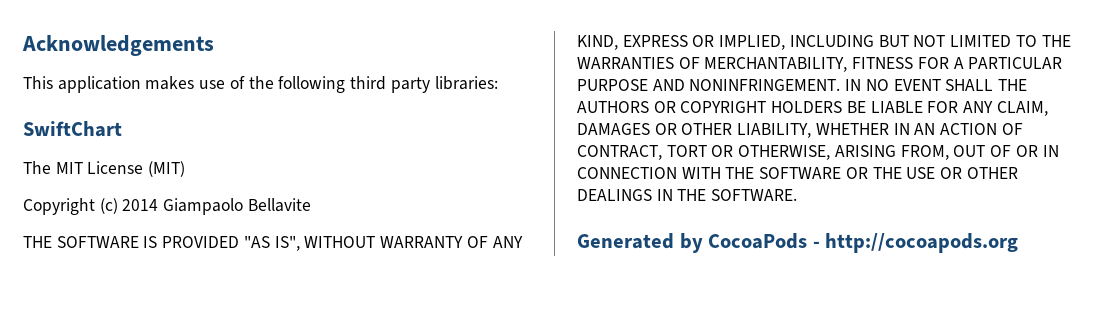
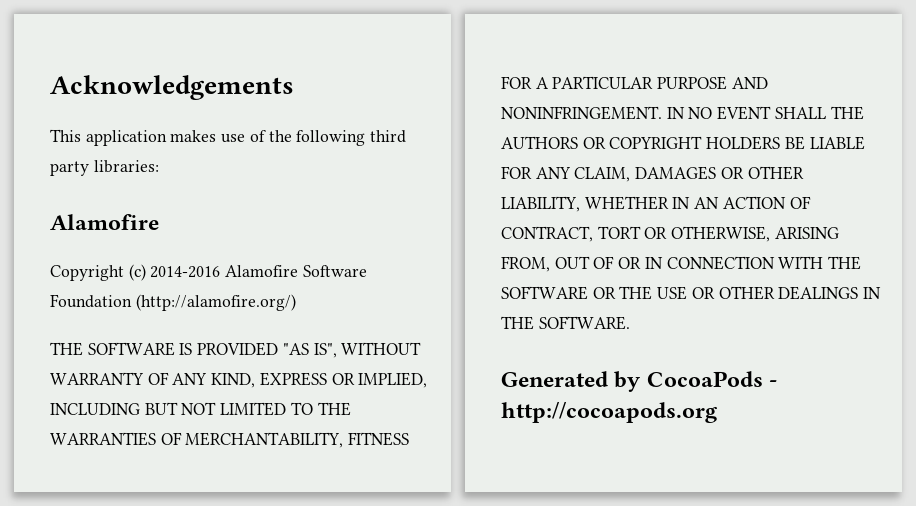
  This application makes use of the following third party libraries:
- SwiftChart
- The MIT License (MIT)
- Copyright (c) 2014 Giampaolo Bellavite
+ Alamofire
+ Copyright (c) 2014-2016 Alamofire Software Foundation (http://alamofire.org/)

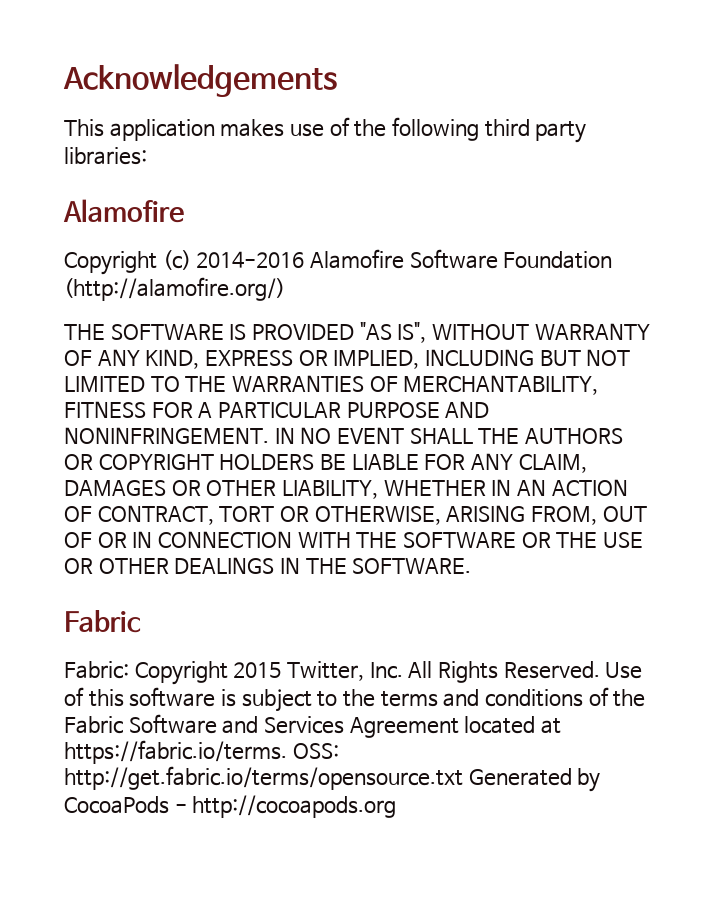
  IN NO EVENT SHALL THE AUTHORS OR COPYRIGHT HOLDERS BE LIABLE FOR ANY CLAIM, DAMAGES OR OTHER LIABILITY, WHETHER IN AN ACTION OF CONTRACT, TORT OR OTHERWISE, ARISING FROM, OUT OF OR IN CONNECTION WITH THE SOFTWARE OR THE USE OR OTHER DEALINGS IN THE SOFTWARE.
- Generated by CocoaPods - http://cocoapods.org
+ Fabric
+ Fabric: Copyright 2015 Twitter, Inc. All Rights Reserved. Use of this software is subject to the terms and conditions of the Fabric Software and Services Agreement located at https://fabric.io/terms. OSS: http://get.fabric.io/terms/opensource.txt Generated by CocoaPods - http://cocoapods.org

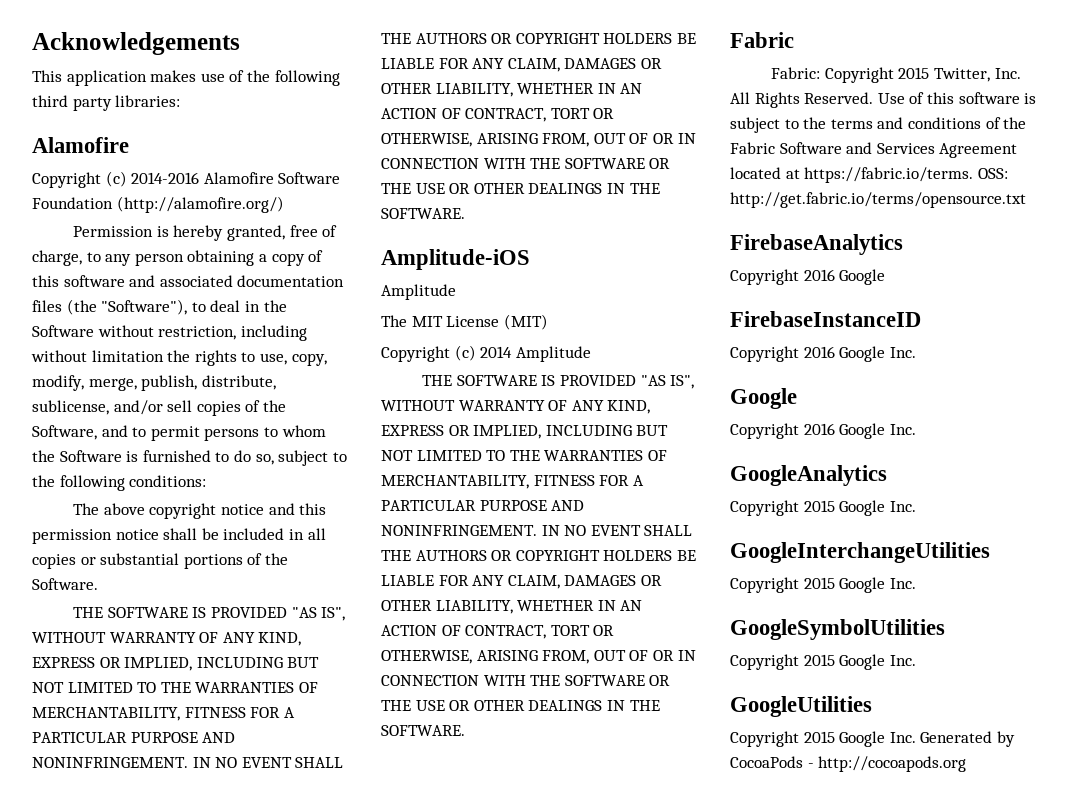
+ Permission is hereby granted, free of charge, to any person obtaining a copy of this software and associated documentation files (the "Software"), to deal in the Software without restriction, including without limitation the rights to use, copy, modify, merge, publish, distribute, sublicense, and/or sell copies of the Software, and to permit persons to whom the Software is furnished to do so, subject to the following conditions:
+ The above copyright notice and this permission notice shall be included in all copies or substantial portions of the Software.
+ THE SOFTWARE IS PROVIDED "AS IS", WITHOUT WARRANTY OF ANY KIND, EXPRESS OR IMPLIED, INCLUDING BUT NOT LIMITED TO THE WARRANTIES OF MERCHANTABILITY, FITNESS FOR A PARTICULAR PURPOSE AND NONINFRINGEMENT. IN NO EVENT SHALL THE AUTHORS OR COPYRIGHT HOLDERS BE LIABLE FOR ANY CLAIM, DAMAGES OR OTHER LIABILITY, WHETHER IN AN ACTION OF CONTRACT, TORT OR OTHERWISE, ARISING FROM, OUT OF OR IN CONNECTION WITH THE SOFTWARE OR THE USE OR OTHER DEALINGS IN THE SOFTWARE.
+ Amplitude-iOS
+ Amplitude
+ The MIT License (MIT)
+ Copyright (c) 2014 Amplitude
- Use of this software is subject to the terms and conditions of the Fabric Software and Services Agreement located at https://fabric.io/terms. OSS: http://get.fabric.io/terms/opensource.txt Generated by CocoaPods - http://cocoapods.org
+ Use of this software is subject to the terms and conditions of the Fabric Software and Services Agreement located at https://fabric.io/terms. OSS: http://get.fabric.io/terms/opensource.txt
+ FirebaseAnalytics
+ Copyright 2016 Google
+ FirebaseInstanceID
+ Copyright 2016 Google Inc.
+ Google
+ Copyright 2016 Google Inc.
+ GoogleAnalytics
+ Copyright 2015 Google Inc.
+ GoogleInterchangeUtilities
+ Copyright 2015 Google Inc.
+ GoogleSymbolUtilities
+ Copyright 2015 Google Inc.
+ GoogleUtilities
+ Copyright 2015 Google Inc. Generated by CocoaPods - http://cocoapods.org

